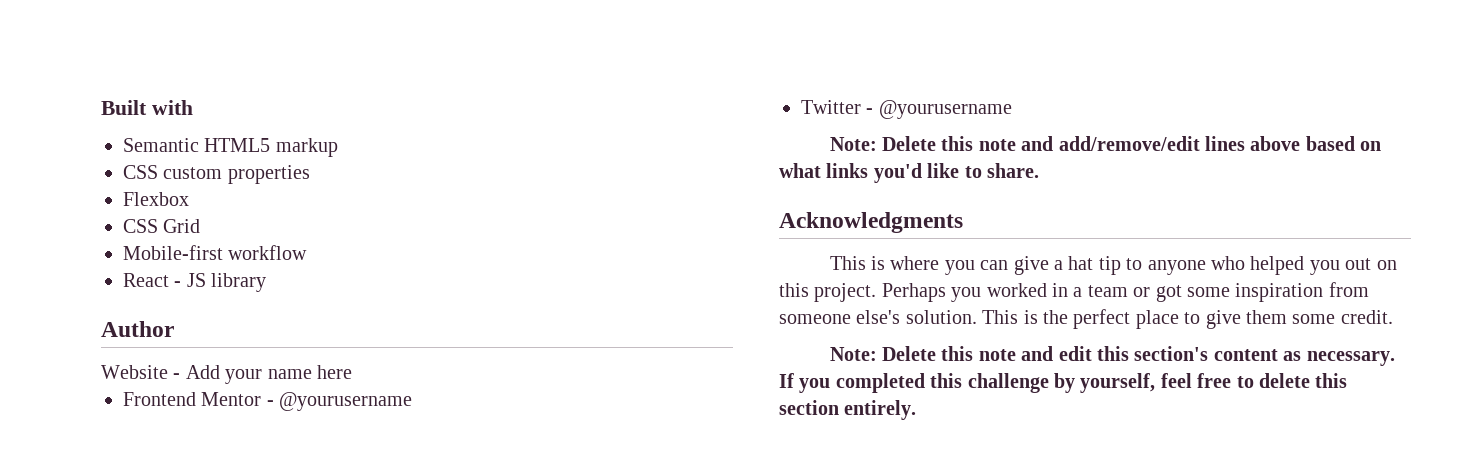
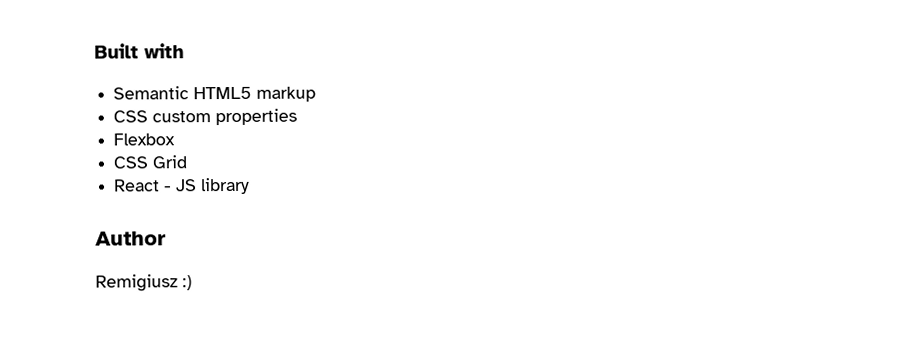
- Mobile-first workflow
- Website - Add your name here
- Frontend Mentor - @yourusername
- Twitter - @yourusername
- Note: Delete this note and add/remove/edit lines above based on what links you'd like to share.
- Acknowledgments
- This is where you can give a hat tip to anyone who helped you out on this project. Perhaps you worked in a team or got some inspiration from someone else's solution. This is the perfect place to give them some credit.
- Note: Delete this note and edit this section's content as necessary. If you completed this challenge by yourself, feel free to delete this section entirely.
+ Remigiusz :)

